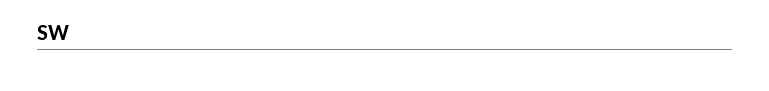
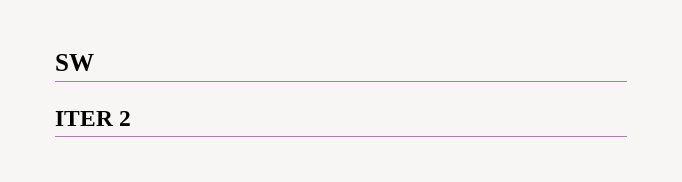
+ ITER 2

